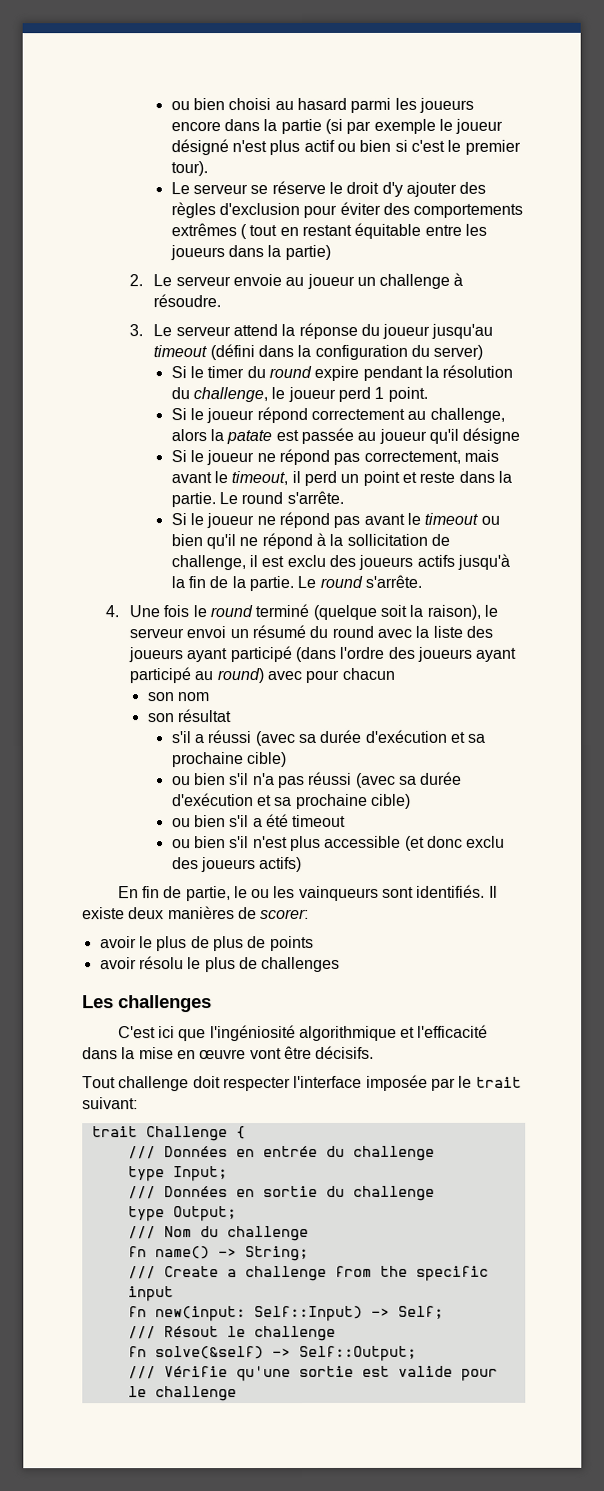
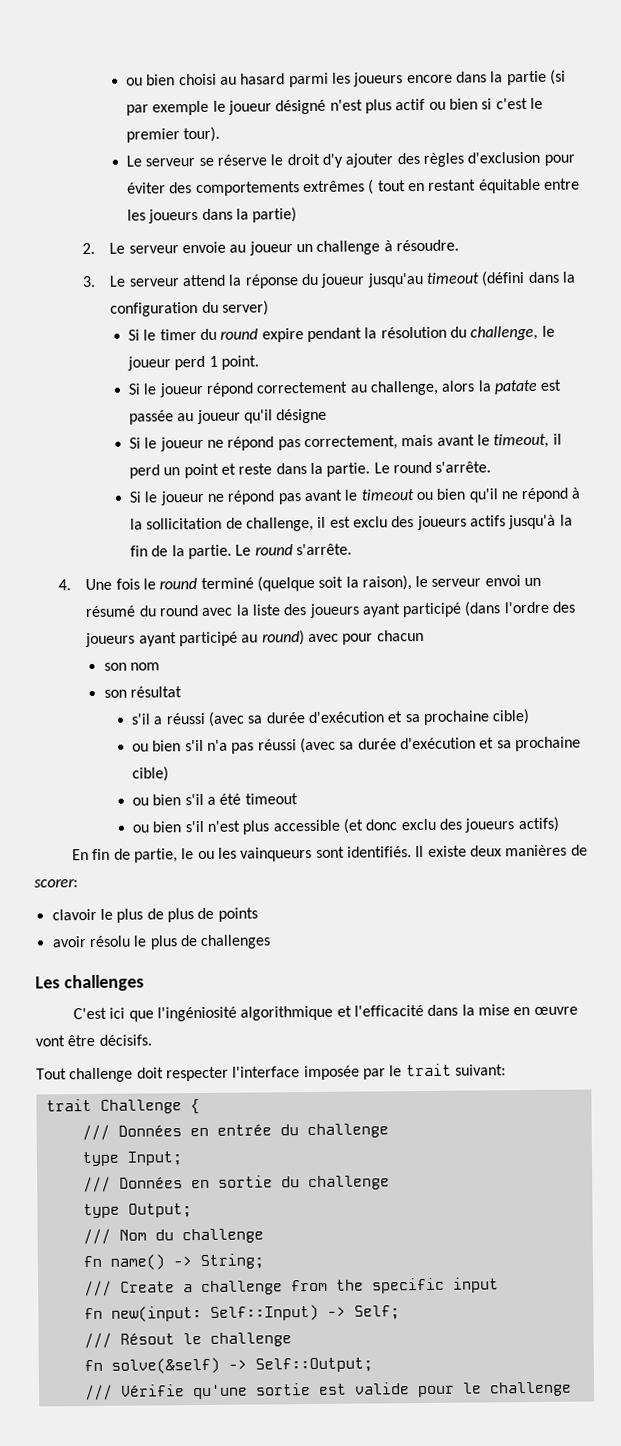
- avoir le plus de plus de points
+ clavoir le plus de plus de points

